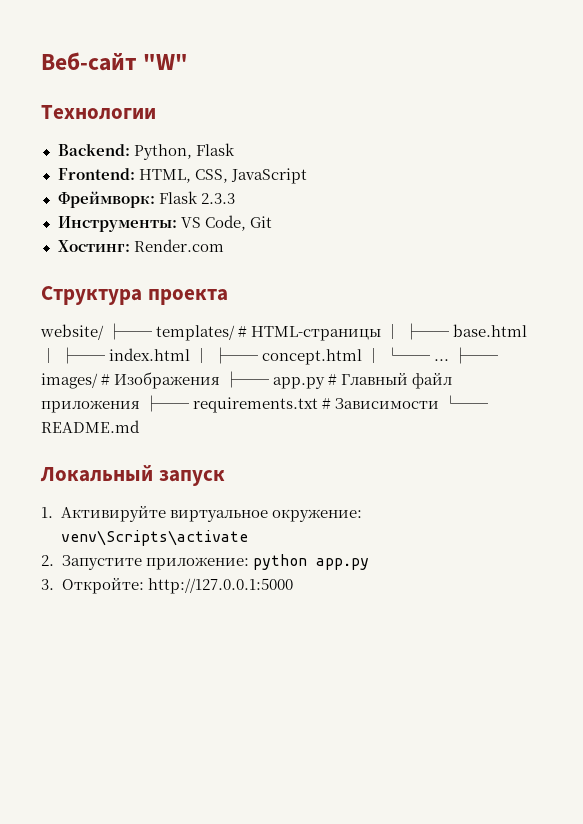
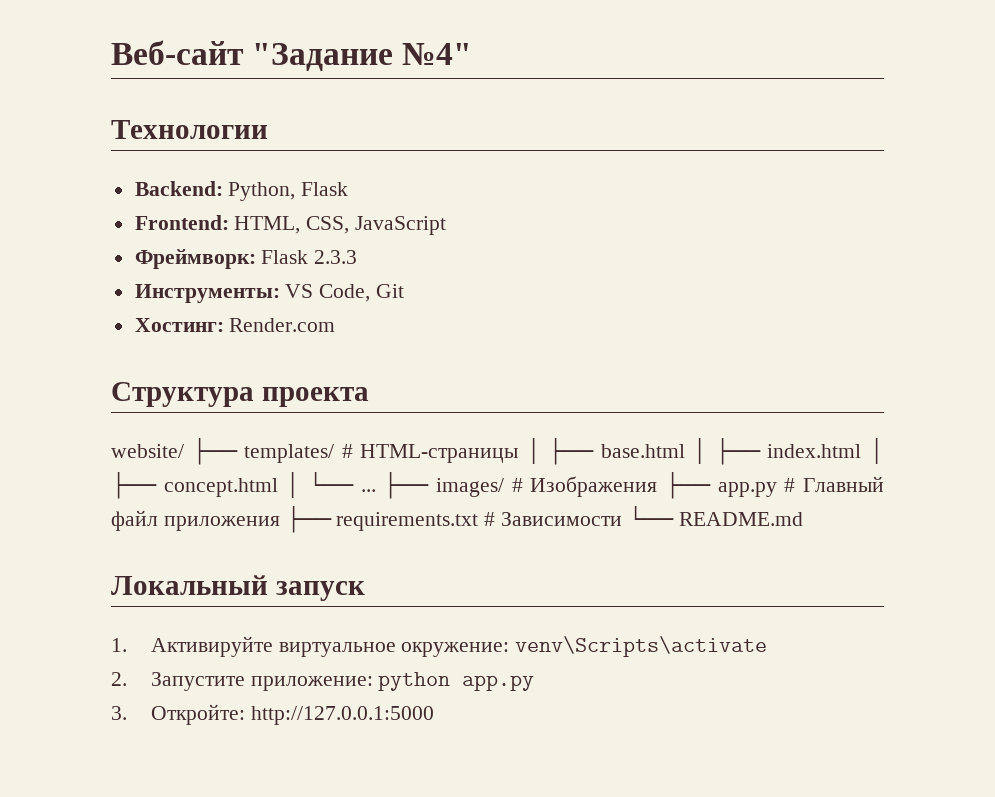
- Веб-сайт "W"
+ Веб-сайт "Задание №4"

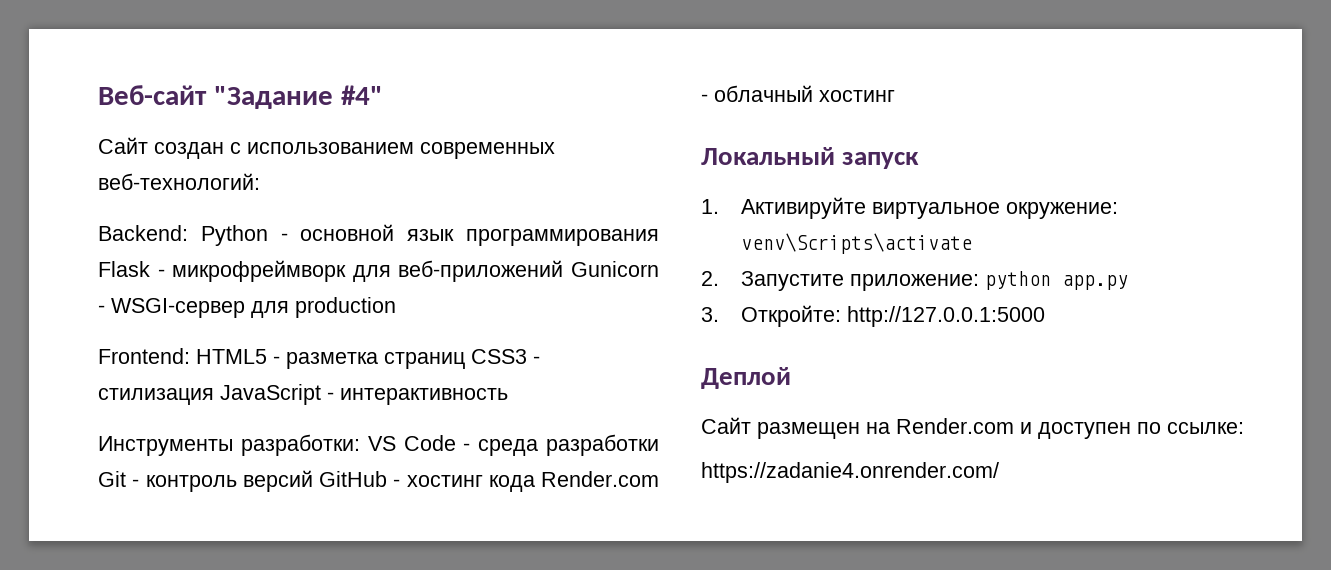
- Веб-сайт "Задание №4"
- Технологии
- Backend: Python, Flask
- Frontend: HTML, CSS, JavaScript
- Фреймворк: Flask 2.3.3
- Инструменты: VS Code, Git
- Хостинг: Render.com
- Структура проекта
- website/ ├── templates/ # HTML-страницы │ ├── base.html │ ├── index.html │ ├── concept.html │ └── ... ├── images/ # Изображения ├── app.py # Главный файл приложения ├── requirements.txt # Зависимости └── README.md
+ Веб-сайт "Задание #4"
+ Сайт создан с использованием современных веб-технологий:
+ Backend: Python - основной язык программирования Flask - микрофреймворк для веб-приложений Gunicorn - WSGI-сервер для production
+ Frontend: HTML5 - разметка страниц CSS3 - стилизация JavaScript - интерактивность
+ Инструменты разработки: VS Code - среда разработки Git - контроль версий GitHub - хостинг кода Render.com - облачный хостинг
+ Деплой
+ Сайт размещен на Render.com и доступен по ссылке:
+ https://zadanie4.onrender.com/

